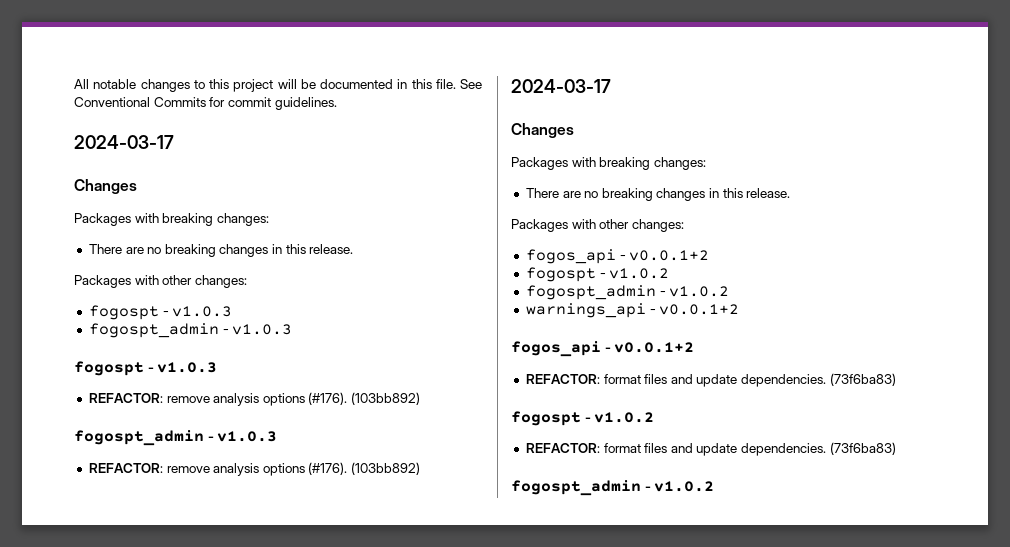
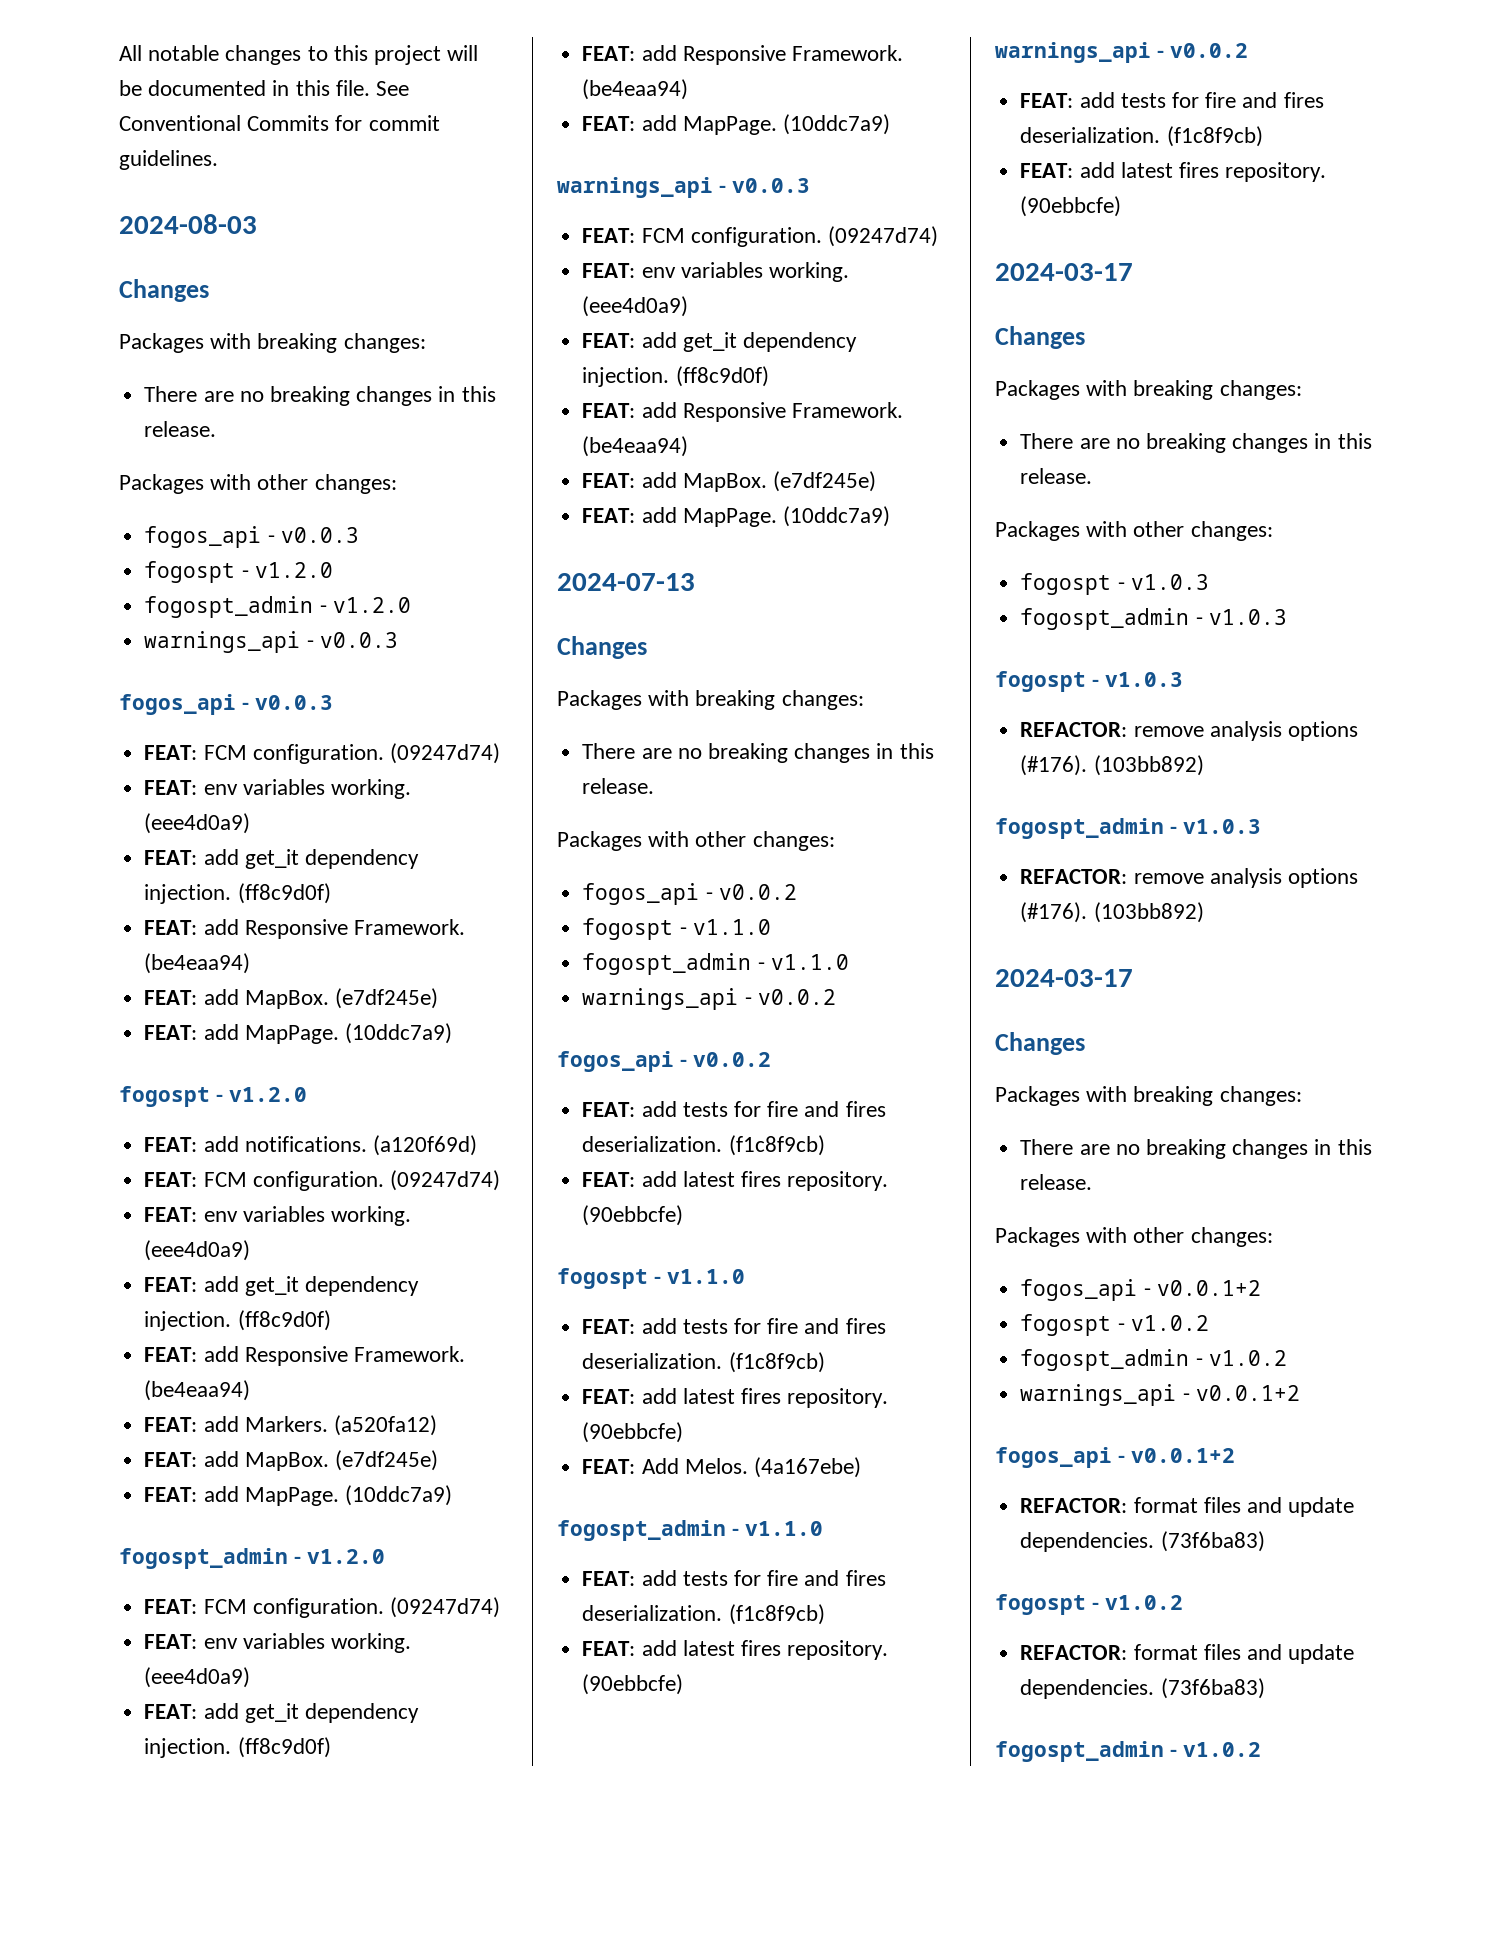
+ 2024-08-03
+ Changes
+ Packages with breaking changes:
+ There are no breaking changes in this release.
+ Packages with other changes:
+ fogos_api - v0.0.3
+ fogospt - v1.2.0
+ fogospt_admin - v1.2.0
+ warnings_api - v0.0.3
+ fogos_api - v0.0.3
+ FEAT: FCM configuration. (09247d74)
+ FEAT: env variables working. (eee4d0a9)
+ FEAT: add get_it dependency injection. (ff8c9d0f)
+ FEAT: add Responsive Framework. (be4eaa94)
+ FEAT: add MapBox. (e7df245e)
+ FEAT: add MapPage. (10ddc7a9)
+ fogospt - v1.2.0
+ FEAT: add notifications. (a120f69d)
+ FEAT: FCM configuration. (09247d74)
+ FEAT: env variables working. (eee4d0a9)
+ FEAT: add get_it dependency injection. (ff8c9d0f)
+ FEAT: add Responsive Framework. (be4eaa94)
+ FEAT: add Markers. (a520fa12)
+ FEAT: add MapBox. (e7df245e)
+ FEAT: add MapPage. (10ddc7a9)
+ fogospt_admin - v1.2.0
+ FEAT: FCM configuration. (09247d74)
+ FEAT: env variables working. (eee4d0a9)
+ FEAT: add get_it dependency injection. (ff8c9d0f)
+ FEAT: add Responsive Framework. (be4eaa94)
+ FEAT: add MapPage. (10ddc7a9)
+ warnings_api - v0.0.3
+ FEAT: FCM configuration. (09247d74)
+ FEAT: env variables working. (eee4d0a9)
+ FEAT: add get_it dependency injection. (ff8c9d0f)
+ FEAT: add Responsive Framework. (be4eaa94)
+ FEAT: add MapBox. (e7df245e)
+ FEAT: add MapPage. (10ddc7a9)
+ 2024-07-13
+ Changes
+ Packages with breaking changes:
+ There are no breaking changes in this release.
+ Packages with other changes:
+ fogos_api - v0.0.2
+ fogospt - v1.1.0
+ fogospt_admin - v1.1.0
+ warnings_api - v0.0.2
+ fogos_api - v0.0.2
+ FEAT: add tests for fire and fires deserialization. (f1c8f9cb)
+ FEAT: add latest fires repository. (90ebbcfe)
+ fogospt - v1.1.0
+ FEAT: add tests for fire and fires deserialization. (f1c8f9cb)
+ FEAT: add latest fires repository. (90ebbcfe)
+ FEAT: Add Melos. (4a167ebe)
+ fogospt_admin - v1.1.0
+ FEAT: add tests for fire and fires deserialization. (f1c8f9cb)
+ FEAT: add latest fires repository. (90ebbcfe)
+ warnings_api - v0.0.2
+ FEAT: add tests for fire and fires deserialization. (f1c8f9cb)
+ FEAT: add latest fires repository. (90ebbcfe)

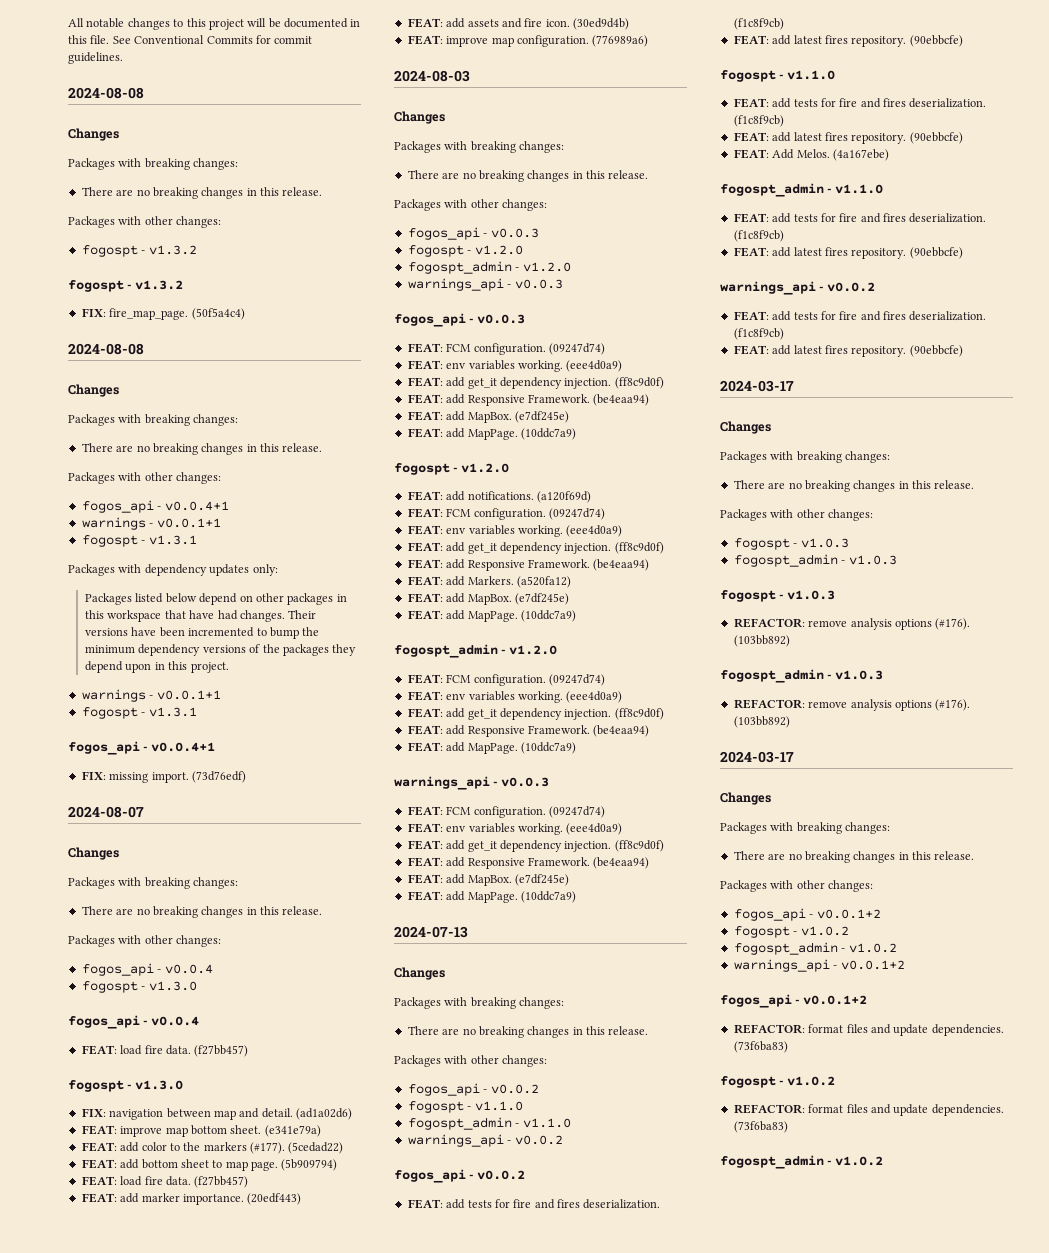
  See Conventional Commits for commit guidelines.
+ 2024-08-08
+ Changes
+ Packages with breaking changes:
+ There are no breaking changes in this release.
+ Packages with other changes:
+ fogospt - v1.3.2
+ fogospt - v1.3.2
+ FIX: fire_map_page. (50f5a4c4)
+ 2024-08-08
+ Changes
+ Packages with breaking changes:
+ There are no breaking changes in this release.
+ Packages with other changes:
+ fogos_api - v0.0.4+1
+ warnings - v0.0.1+1
+ fogospt - v1.3.1
+ Packages with dependency updates only:
+ Packages listed below depend on other packages in this workspace that have had changes. Their versions have been incremented to bump the minimum dependency versions of the packages they depend upon in this project.
+ warnings - v0.0.1+1
+ fogospt - v1.3.1
+ fogos_api - v0.0.4+1
+ FIX: missing import. (73d76edf)
+ 2024-08-07
+ Changes
+ Packages with breaking changes:
+ There are no breaking changes in this release.
+ Packages with other changes:
+ fogos_api - v0.0.4
+ fogospt - v1.3.0
+ fogos_api - v0.0.4
+ FEAT: load fire data. (f27bb457)
+ fogospt - v1.3.0
+ FIX: navigation between map and detail. (ad1a02d6)
+ FEAT: improve map bottom sheet. (e341e79a)
+ FEAT: add color to the markers (#177). (5cedad22)
+ FEAT: add bottom sheet to map page. (5b909794)
+ FEAT: load fire data. (f27bb457)
+ FEAT: add marker importance. (20edf443)
+ FEAT: add assets and fire icon. (30ed9d4b)
+ FEAT: improve map configuration. (776989a6)

